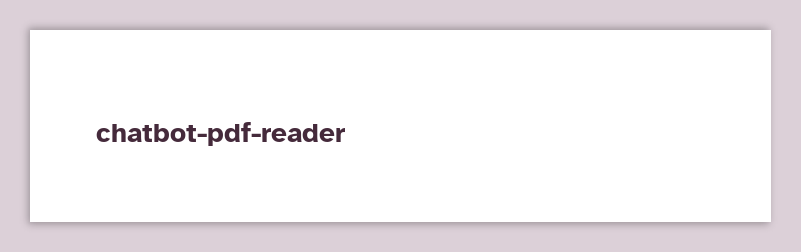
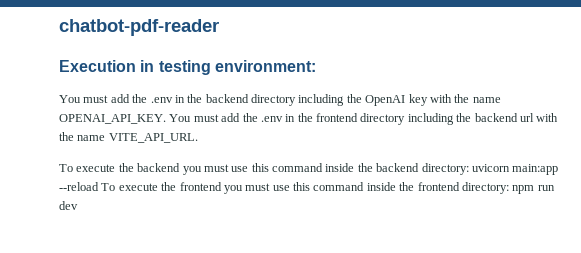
+ Execution in testing environment:
+ You must add the .env in the backend directory including the OpenAI key with the name OPENAI_API_KEY. You must add the .env in the frontend directory including the backend url with the name VITE_API_URL.
+ To execute the backend you must use this command inside the backend directory: uvicorn main:app --reload To execute the frontend you must use this command inside the frontend directory: npm run dev

